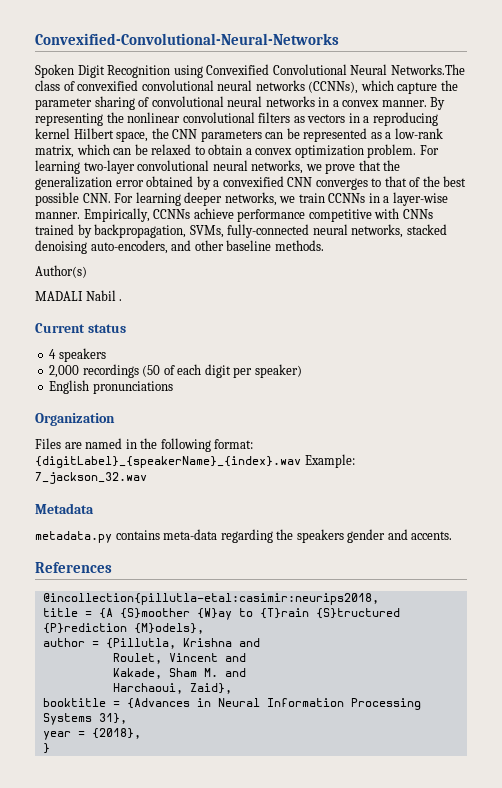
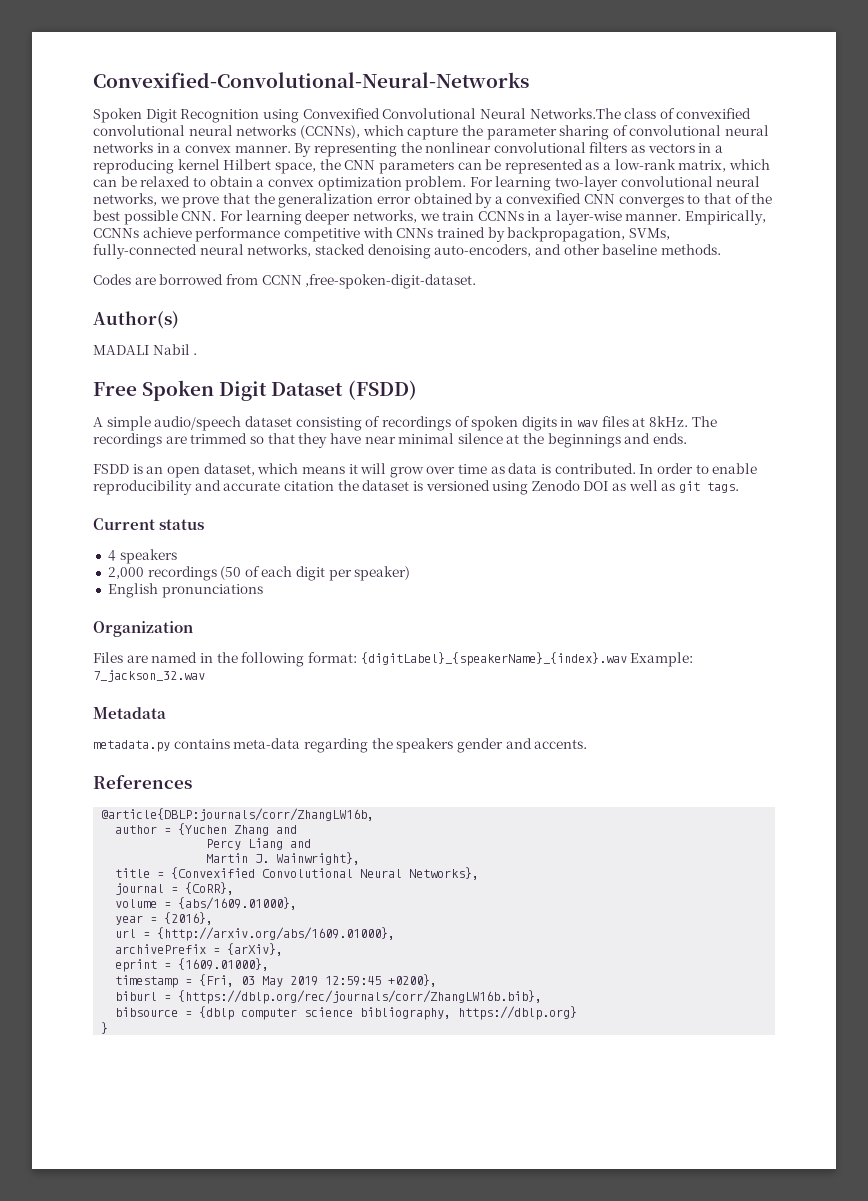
+ Codes are borrowed from CCNN ,free-spoken-digit-dataset.
  Author(s)
  MADALI Nabil .
+ Free Spoken Digit Dataset (FSDD)
+ A simple audio/speech dataset consisting of recordings of spoken digits in wav files at 8kHz. The recordings are trimmed so that they have near minimal silence at the beginnings and ends.
+ FSDD is an open dataset, which means it will grow over time as data is contributed. In order to enable reproducibility and accurate citation the dataset is versioned using Zenodo DOI as well as git tags.
- @incollection{pillutla-etal:casimir:neurips2018,
- title = {A {S}moother {W}ay to {T}rain {S}tructured {P}rediction {M}odels},
- author = {Pillutla, Krishna and
- Roulet, Vincent and
- Kakade, Sham M. and
- Harchaoui, Zaid},
- booktitle = {Advances in Neural Information Processing Systems 31},
- year = {2018},
+ @article{DBLP:journals/corr/ZhangLW16b,
+ author = {Yuchen Zhang and
+ Percy Liang and
+ Martin J. Wainwright},
+ title = {Convexified Convolutional Neural Networks},
+ journal = {CoRR},
+ volume = {abs/1609.01000},
+ year = {2016},
+ url = {http://arxiv.org/abs/1609.01000},
+ archivePrefix = {arXiv},
+ eprint = {1609.01000},
+ timestamp = {Fri, 03 May 2019 12:59:45 +0200},
+ biburl = {https://dblp.org/rec/journals/corr/ZhangLW16b.bib},
+ bibsource = {dblp computer science bibliography, https://dblp.org}

